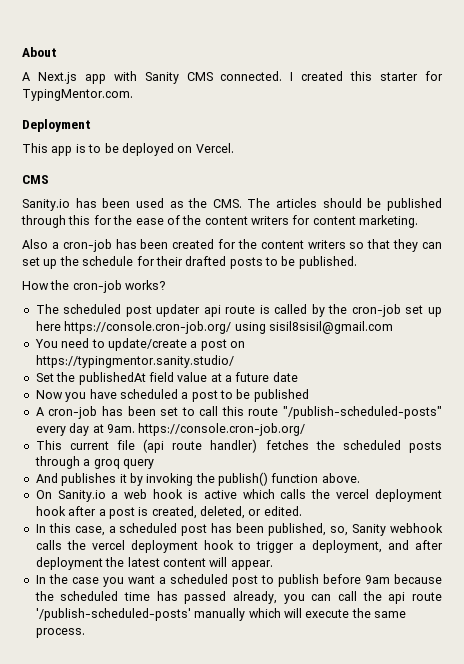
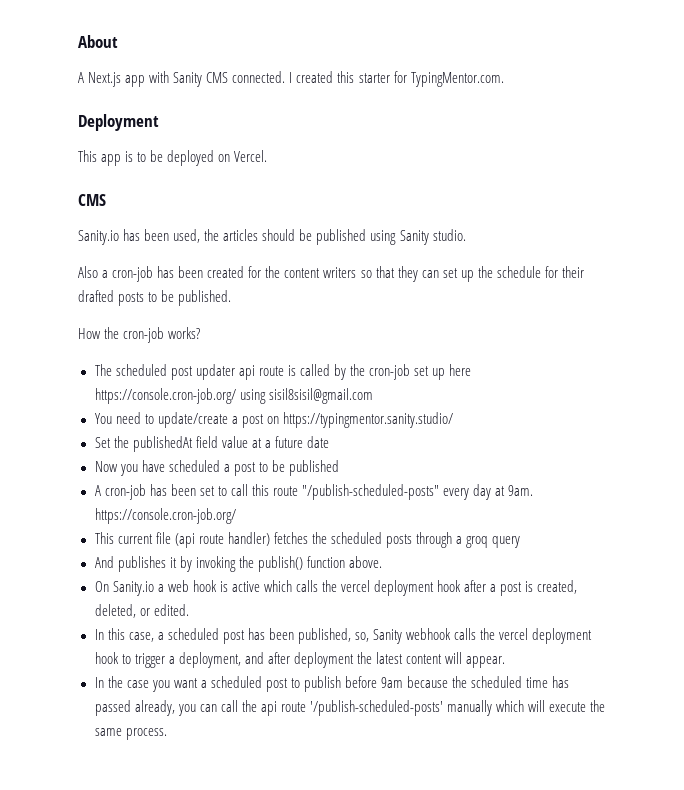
- Sanity.io has been used as the CMS. The articles should be published through this for the ease of the content writers for content marketing.
+ Sanity.io has been used, the articles should be published using Sanity studio.

